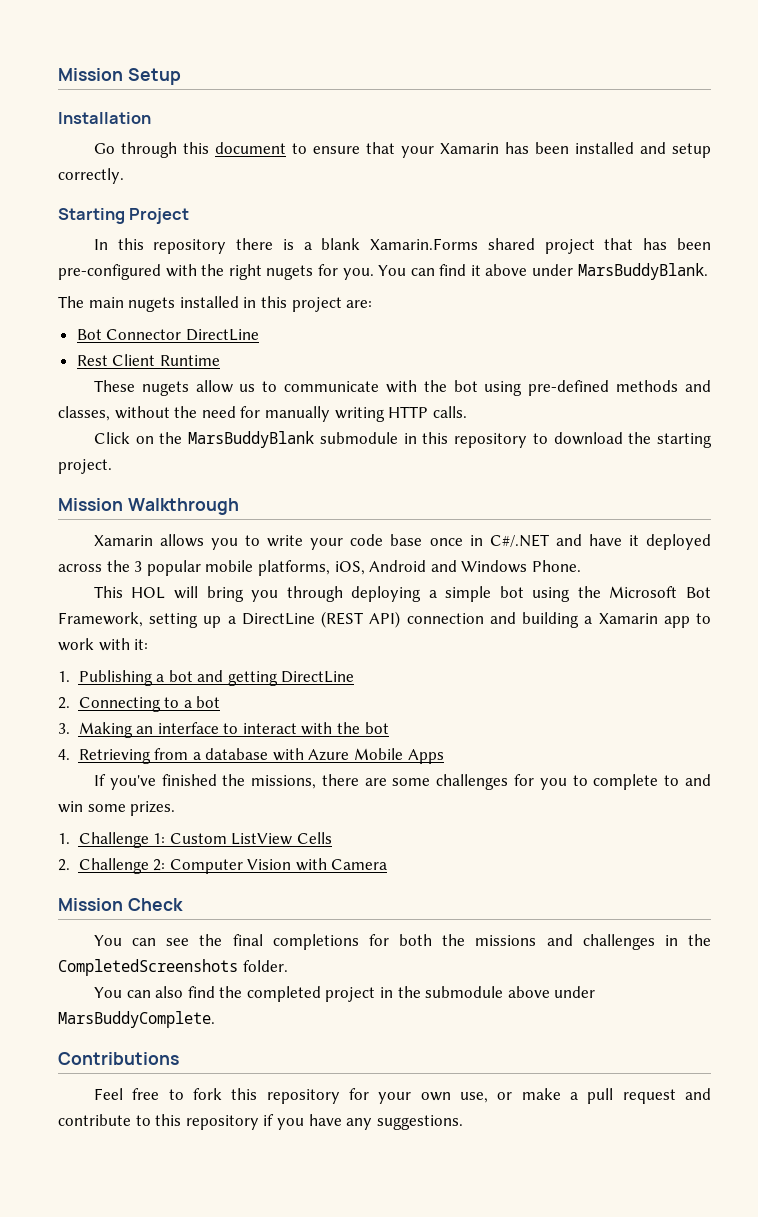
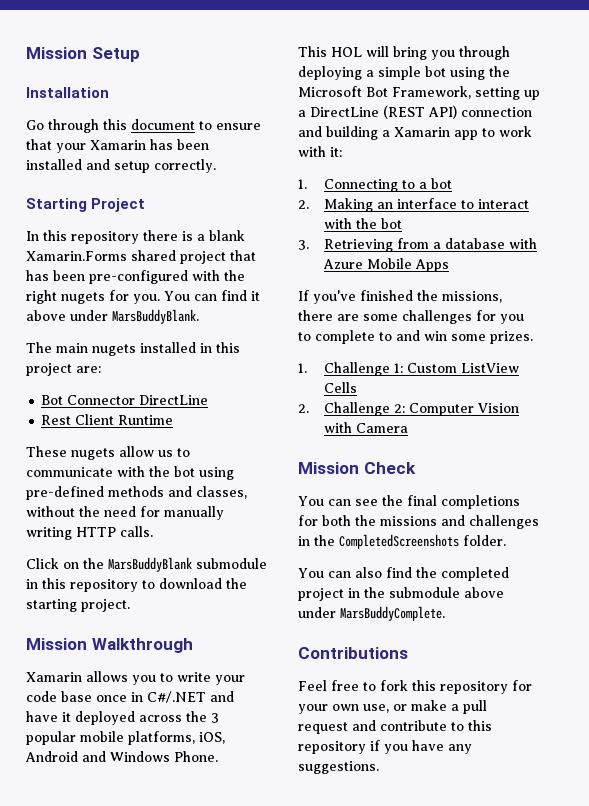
- 1. Publishing a bot and getting DirectLine
- 2. Connecting to a bot
+ 1. Connecting to a bot
- 3. Making an interface to interact with the bot
+ 2. Making an interface to interact with the bot
- 4. Retrieving from a database with Azure Mobile Apps
+ 3. Retrieving from a database with Azure Mobile Apps

